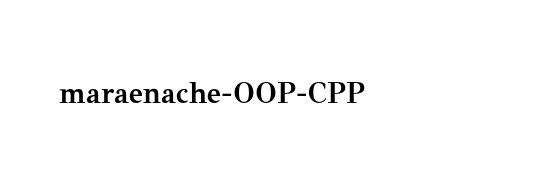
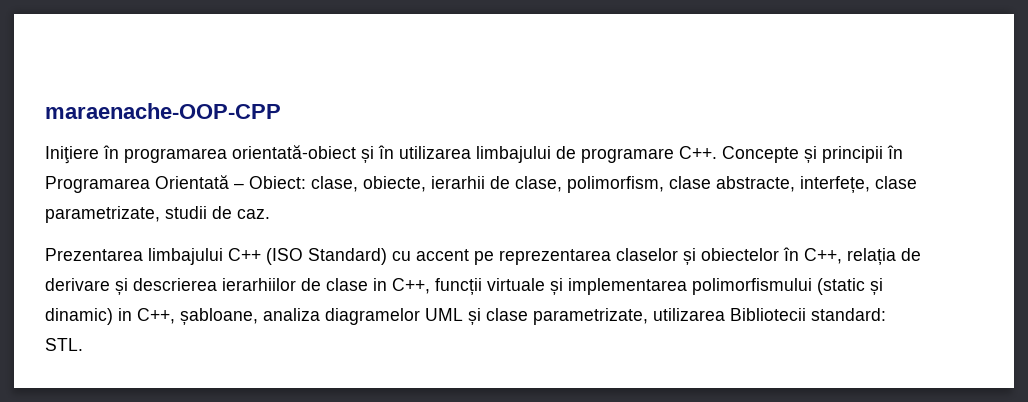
+ Iniţiere în programarea orientată-obiect și în utilizarea limbajului de programare C++. Concepte și principii în Programarea Orientată – Obiect: clase, obiecte, ierarhii de clase, polimorfism, clase abstracte, interfețe, clase parametrizate, studii de caz.
+ Prezentarea limbajului C++ (ISO Standard) cu accent pe reprezentarea claselor și obiectelor în C++, relația de derivare și descrierea ierarhiilor de clase in C++, funcții virtuale și implementarea polimorfismului (static și dinamic) in C++, șabloane, analiza diagramelor UML și clase parametrizate, utilizarea Bibliotecii standard: STL.

